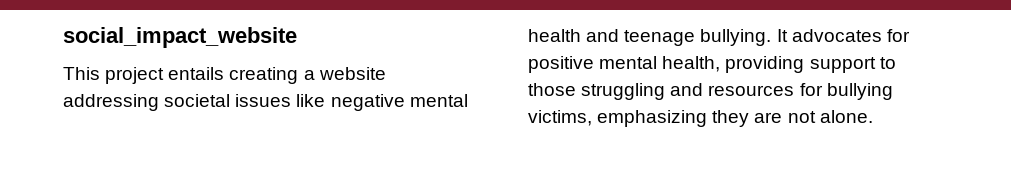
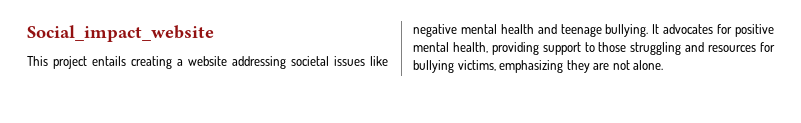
- social_impact_website
+ Social_impact_website

